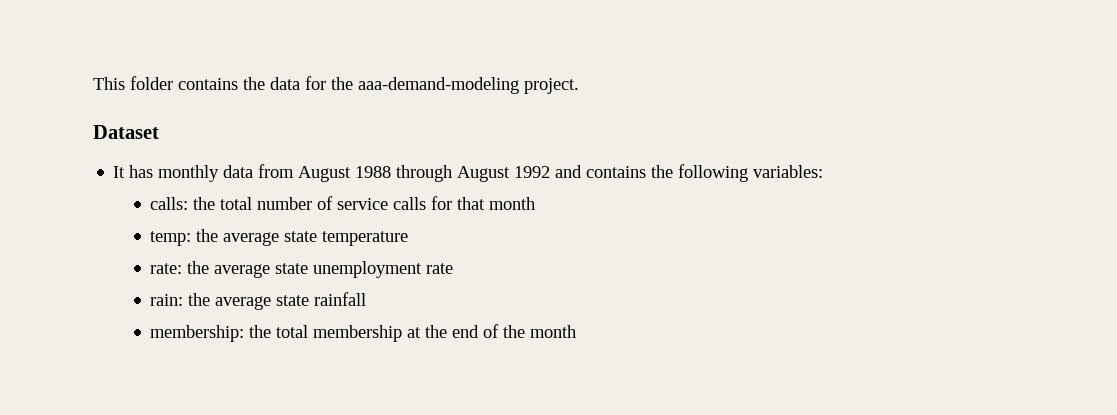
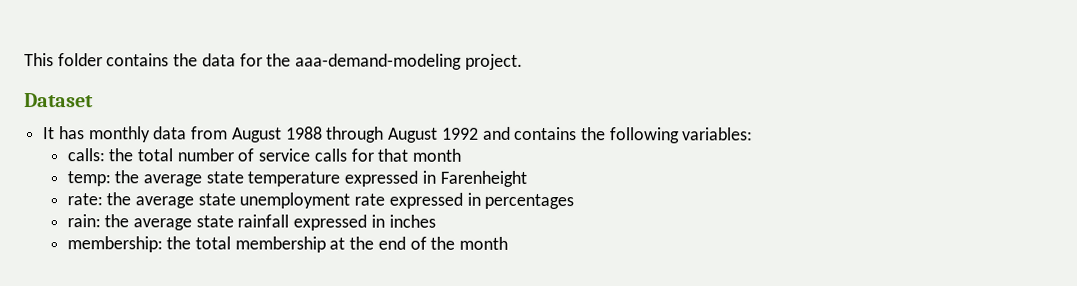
- temp: the average state temperature
+ temp: the average state temperature expressed in Farenheight
- rate: the average state unemployment rate
+ rate: the average state unemployment rate expressed in percentages
- rain: the average state rainfall
+ rain: the average state rainfall expressed in inches

